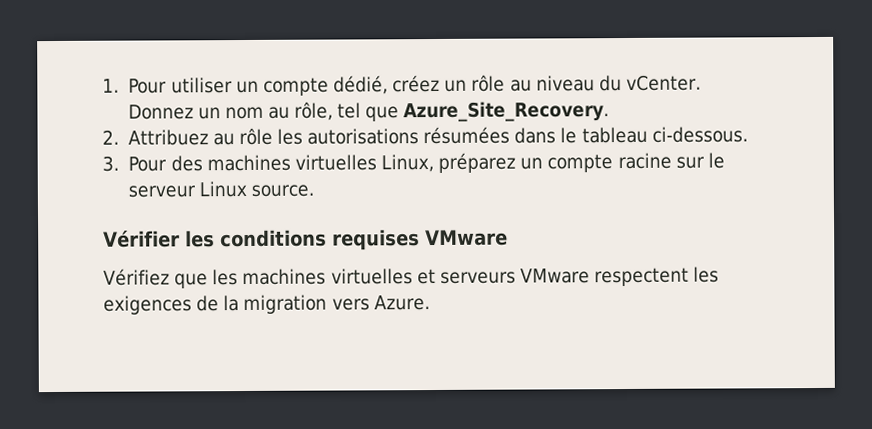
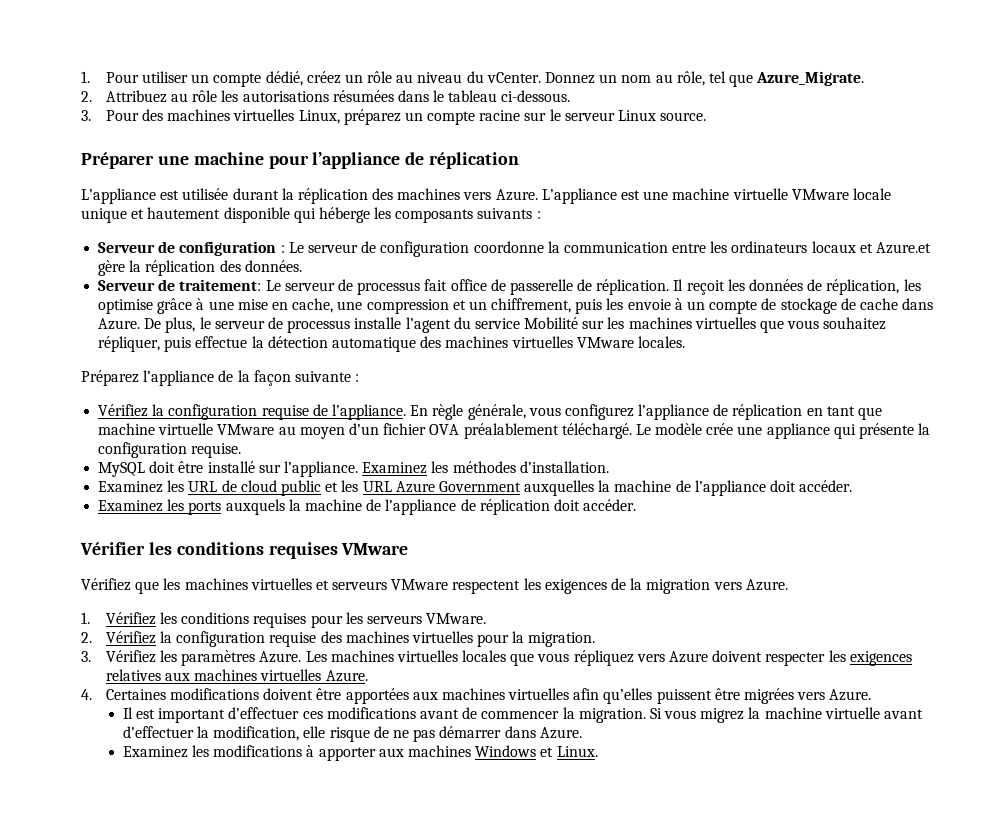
- Donnez un nom au rôle, tel que Azure_Site_Recovery.
+ Donnez un nom au rôle, tel que Azure_Migrate.
+ Préparer une machine pour l’appliance de réplication
+ L’appliance est utilisée durant la réplication des machines vers Azure. L’appliance est une machine virtuelle VMware locale unique et hautement disponible qui héberge les composants suivants :
+ Serveur de configuration : Le serveur de configuration coordonne la communication entre les ordinateurs locaux et Azure.et gère la réplication des données.
+ Serveur de traitement: Le serveur de processus fait office de passerelle de réplication. Il reçoit les données de réplication, les optimise grâce à une mise en cache, une compression et un chiffrement, puis les envoie à un compte de stockage de cache dans Azure. De plus, le serveur de processus installe l’agent du service Mobilité sur les machines virtuelles que vous souhaitez répliquer, puis effectue la détection automatique des machines virtuelles VMware locales.
+ Préparez l’appliance de la façon suivante :
+ Vérifiez la configuration requise de l’appliance. En règle générale, vous configurez l’appliance de réplication en tant que machine virtuelle VMware au moyen d’un fichier OVA préalablement téléchargé. Le modèle crée une appliance qui présente la configuration requise.
+ MySQL doit être installé sur l’appliance. Examinez les méthodes d’installation.
+ Examinez les URL de cloud public et les URL Azure Government auxquelles la machine de l’appliance doit accéder.
+ Examinez les ports auxquels la machine de l’appliance de réplication doit accéder.
+ 1. Vérifiez les conditions requises pour les serveurs VMware.
+ 2. Vérifiez la configuration requise des machines virtuelles pour la migration.
+ 3. Vérifiez les paramètres Azure. Les machines virtuelles locales que vous répliquez vers Azure doivent respecter les exigences relatives aux machines virtuelles Azure.
+ 4. Certaines modifications doivent être apportées aux machines virtuelles afin qu’elles puissent être migrées vers Azure.
+ Il est important d’effectuer ces modifications avant de commencer la migration. Si vous migrez la machine virtuelle avant d’effectuer la modification, elle risque de ne pas démarrer dans Azure.
+ Examinez les modifications à apporter aux machines Windows et Linux.

